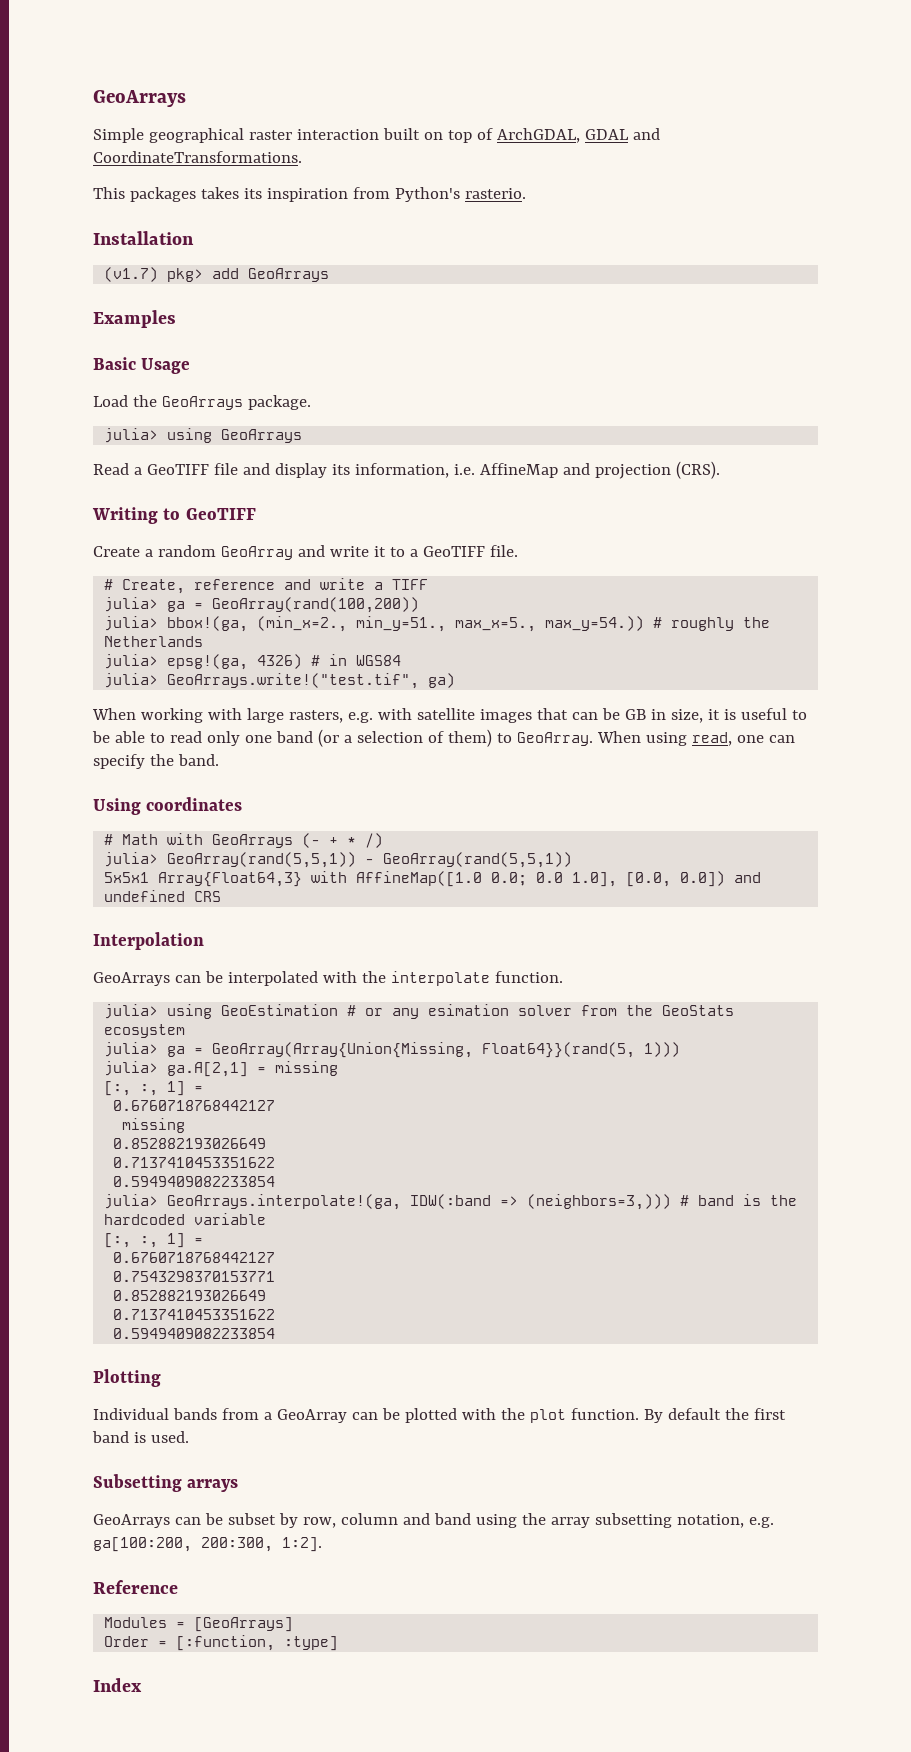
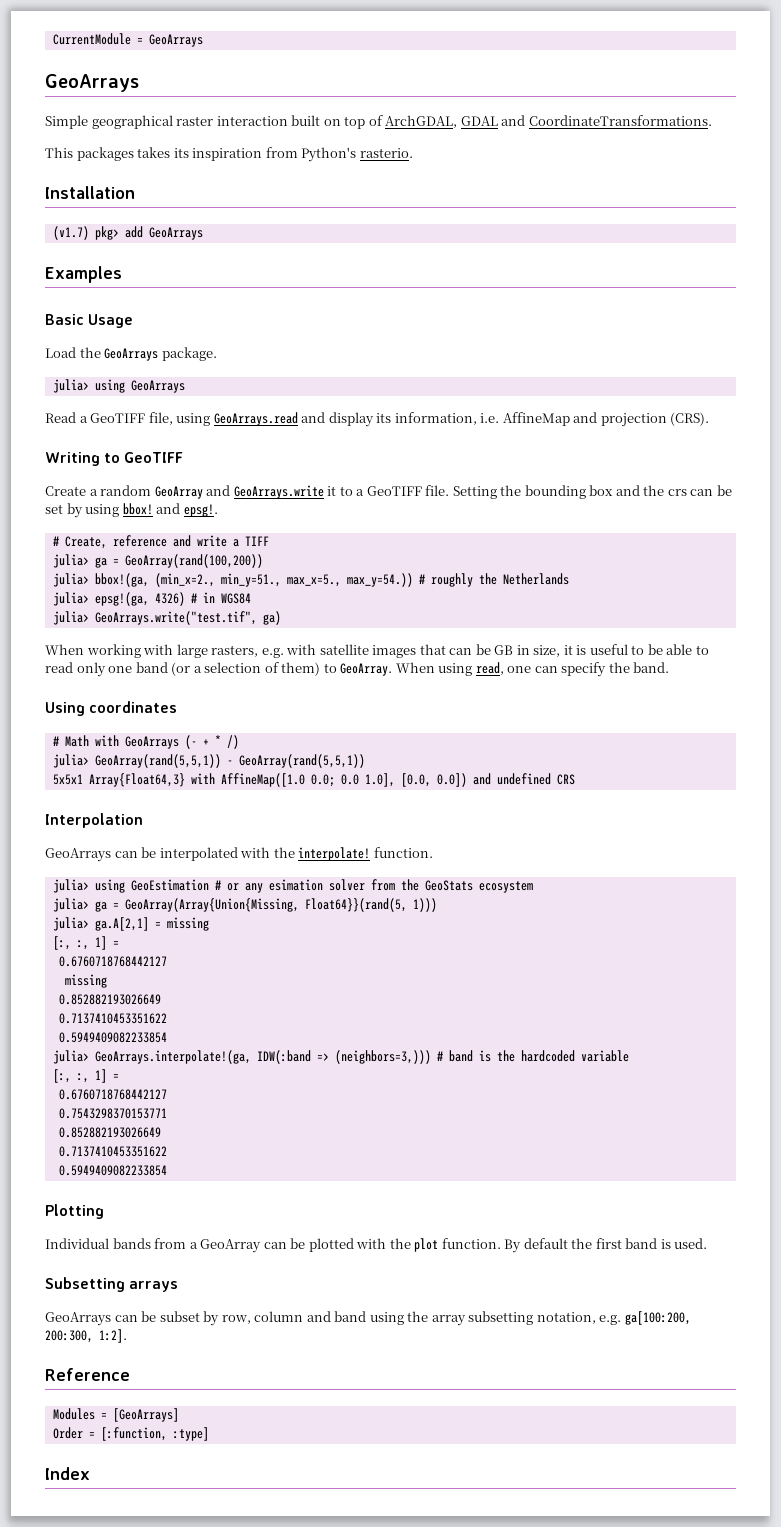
+ CurrentModule = GeoArrays
- Read a GeoTIFF file and display its information, i.e. AffineMap and projection (CRS).
+ Read a GeoTIFF file, using GeoArrays.read and display its information, i.e. AffineMap and projection (CRS).
- Create a random GeoArray and write it to a GeoTIFF file.
+ Create a random GeoArray and GeoArrays.write it to a GeoTIFF file. Setting the bounding box and the crs can be set by using bbox! and epsg!.
- julia> GeoArrays.write!("test.tif", ga)
+ julia> GeoArrays.write("test.tif", ga)
- GeoArrays can be interpolated with the interpolate function.
+ GeoArrays can be interpolated with the interpolate! function.

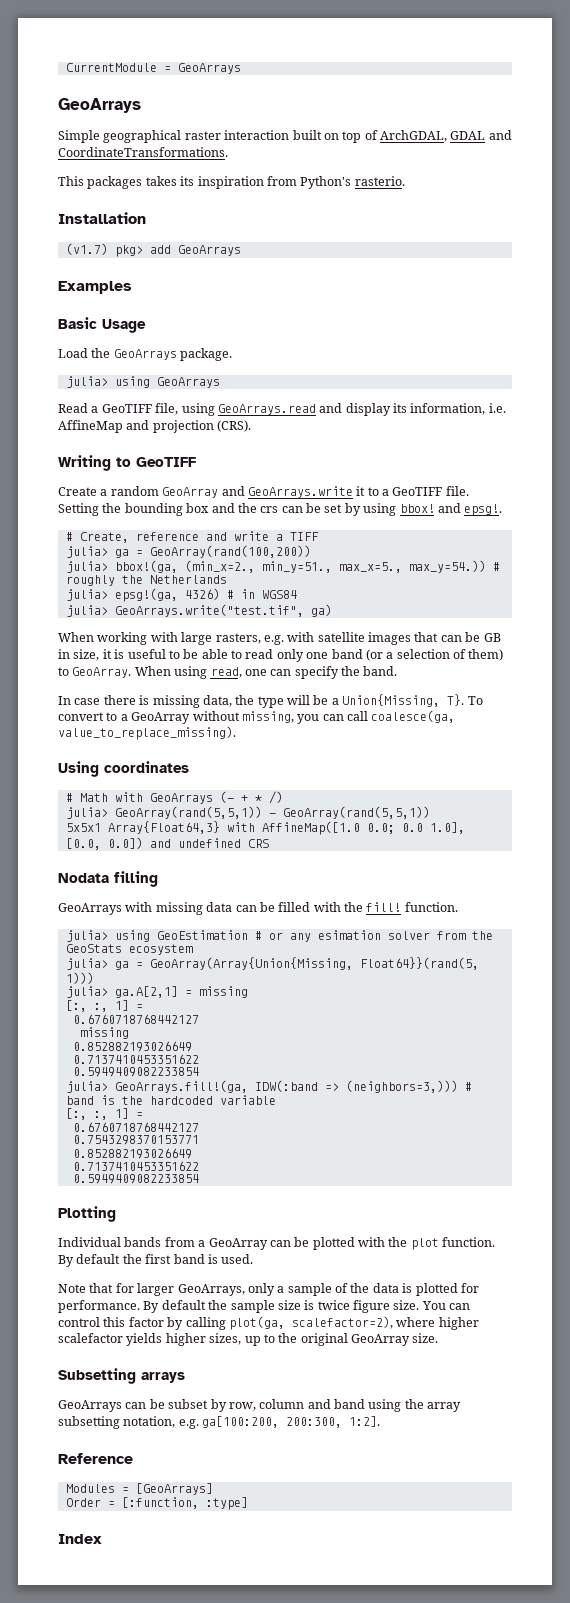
+ In case there is missing data, the type will be a Union{Missing, T}. To convert to a GeoArray without missing, you can call coalesce(ga, value_to_replace_missing).
- Interpolation
- GeoArrays can be interpolated with the interpolate! function.
+ Nodata filling
+ GeoArrays with missing data can be filled with the fill! function.
- julia> GeoArrays.interpolate!(ga, IDW(:band => (neighbors=3,))) # band is the hardcoded variable
+ julia> GeoArrays.fill!(ga, IDW(:band => (neighbors=3,))) # band is the hardcoded variable
+ Note that for larger GeoArrays, only a sample of the data is plotted for performance. By default the sample size is twice figure size. You can control this factor by calling plot(ga, scalefactor=2), where higher scalefactor yields higher sizes, up to the original GeoArray size.

